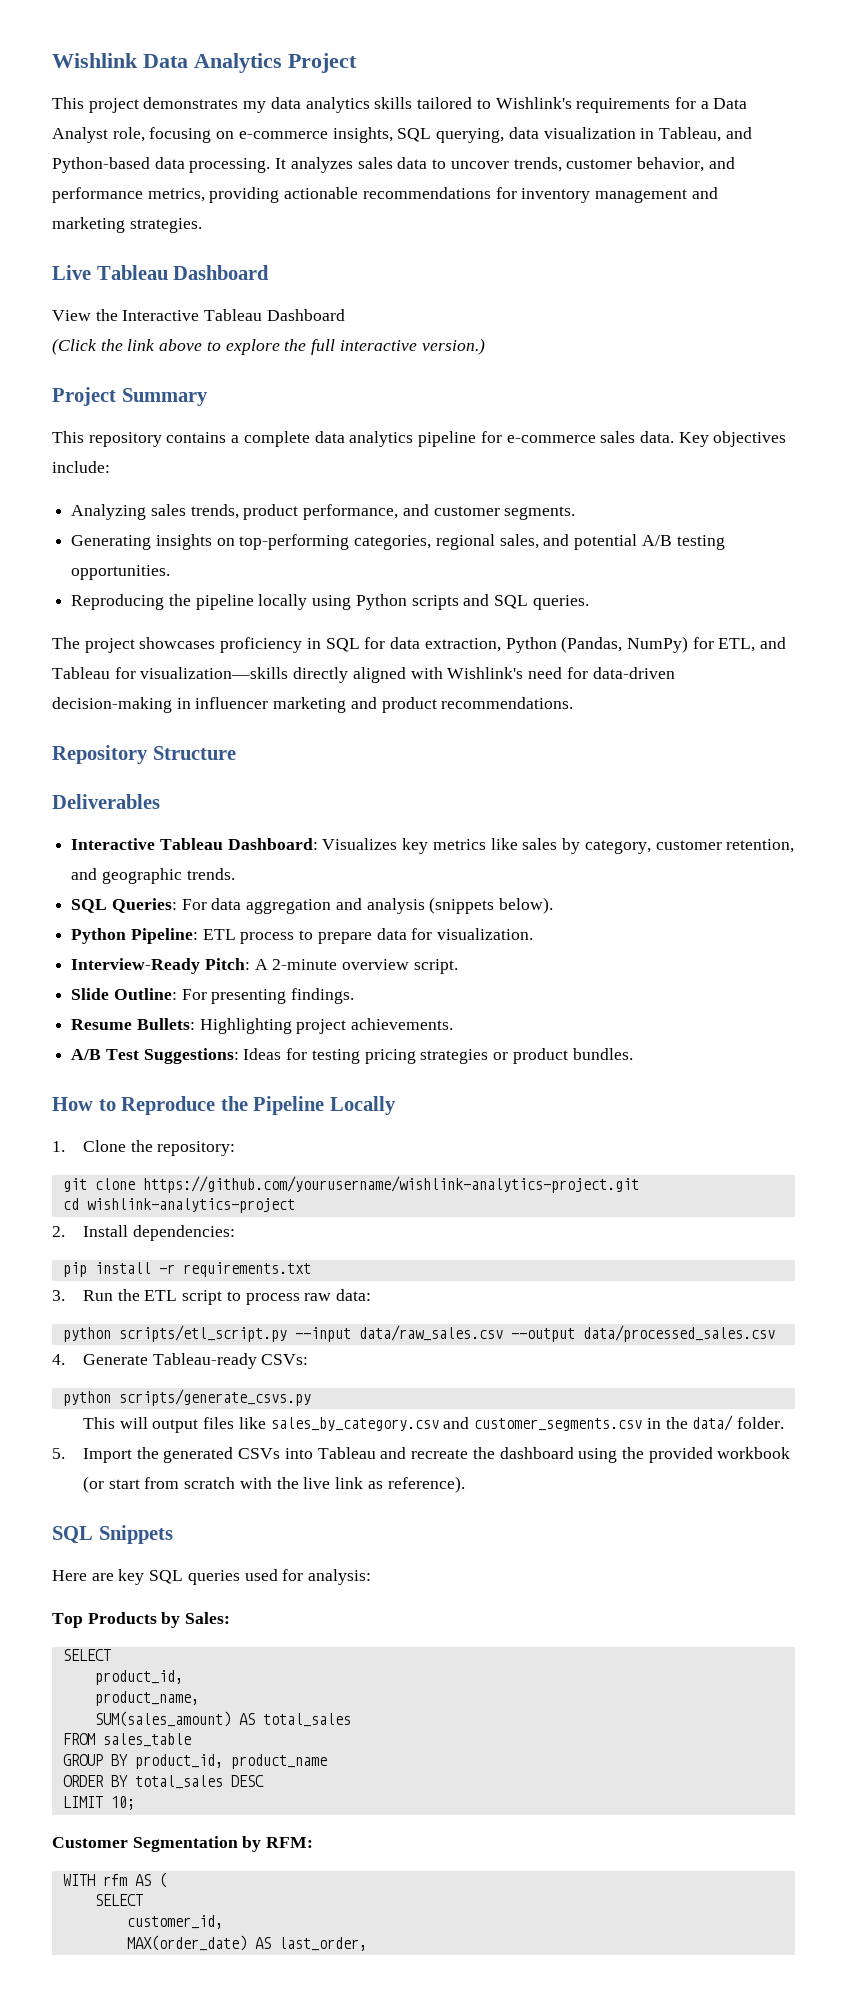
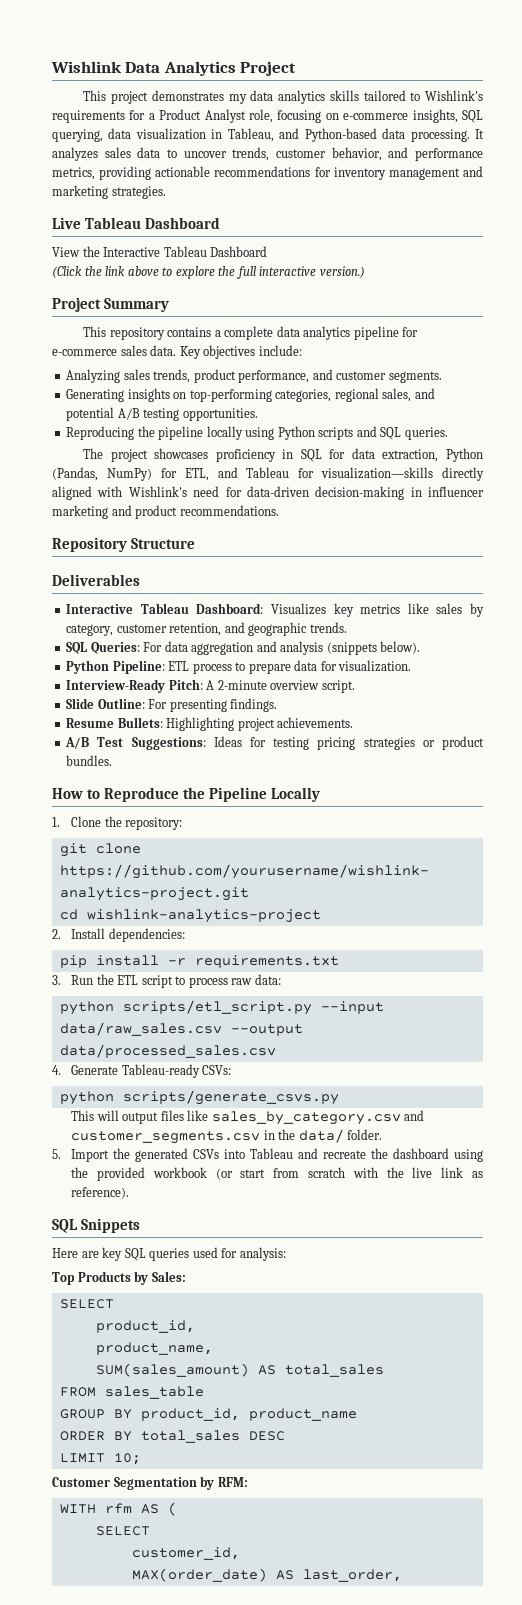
- This project demonstrates my data analytics skills tailored to Wishlink's requirements for a Data Analyst role, focusing on e-commerce insights, SQL querying, data visualization in Tableau, and Python-based data processing.
+ This project demonstrates my data analytics skills tailored to Wishlink's requirements for a Product Analyst role, focusing on e-commerce insights, SQL querying, data visualization in Tableau, and Python-based data processing.

